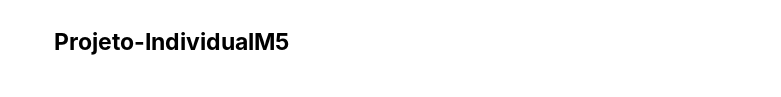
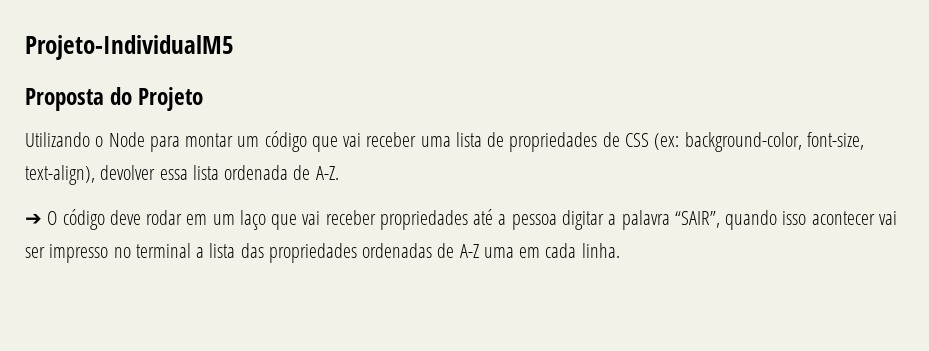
+ Proposta do Projeto
+ Utilizando o Node para montar um código que vai receber uma lista de propriedades de CSS (ex: background-color, font-size, text-align), devolver essa lista ordenada de A-Z.
+ ➔ O código deve rodar em um laço que vai receber propriedades até a pessoa digitar a palavra “SAIR”, quando isso acontecer vai ser impresso no terminal a lista das propriedades ordenadas de A-Z uma em cada linha.

